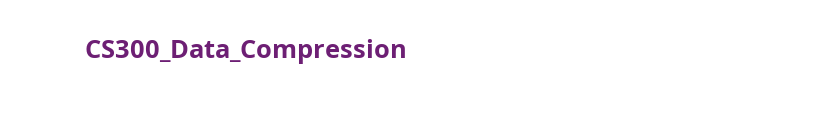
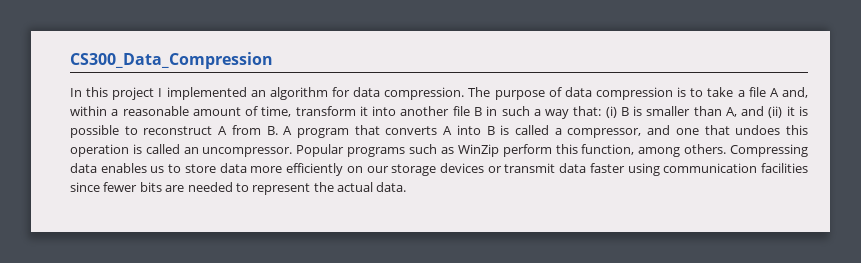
+ In this project I implemented an algorithm for data compression. The purpose of data compression is to take a file A and, within a reasonable amount of time, transform it into another file B in such a way that: (i) B is smaller than A, and (ii) it is possible to reconstruct A from B. A program that converts A into B is called a compressor, and one that undoes this operation is called an uncompressor. Popular programs such as WinZip perform this function, among others. Compressing data enables us to store data more efficiently on our storage devices or transmit data faster using communication facilities since fewer bits are needed to represent the actual data.

